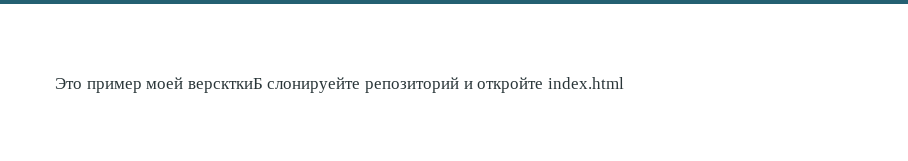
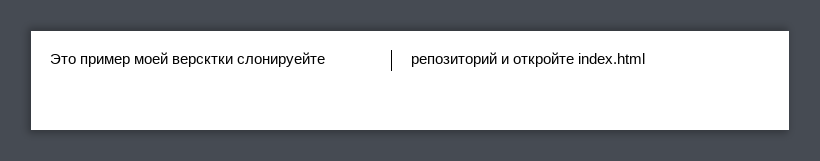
- Это пример моей верскткиБ слонируейте репозиторий и откройте index.html
+ Это пример моей версктки слонируейте репозиторий и откройте index.html

